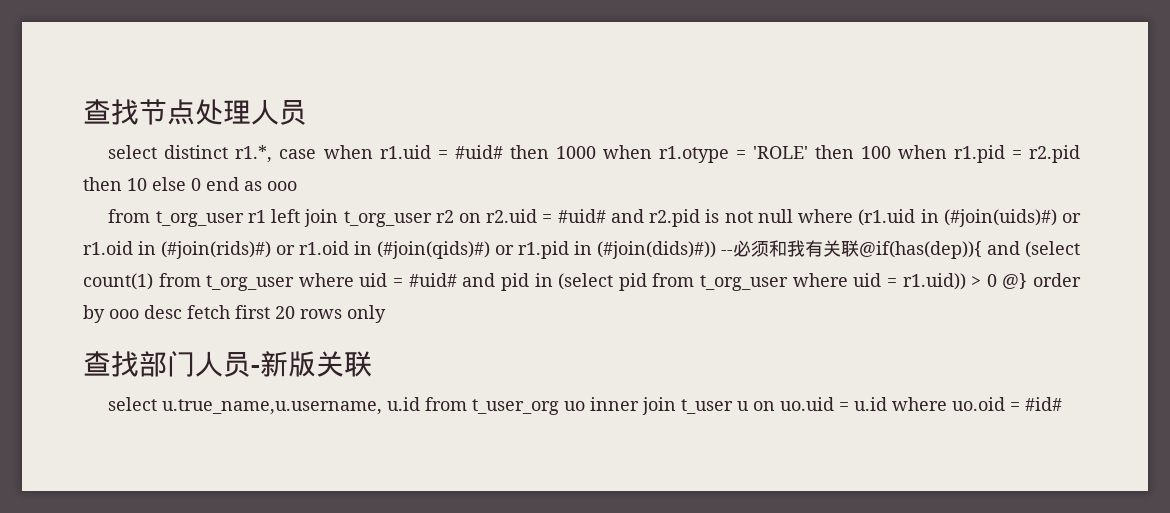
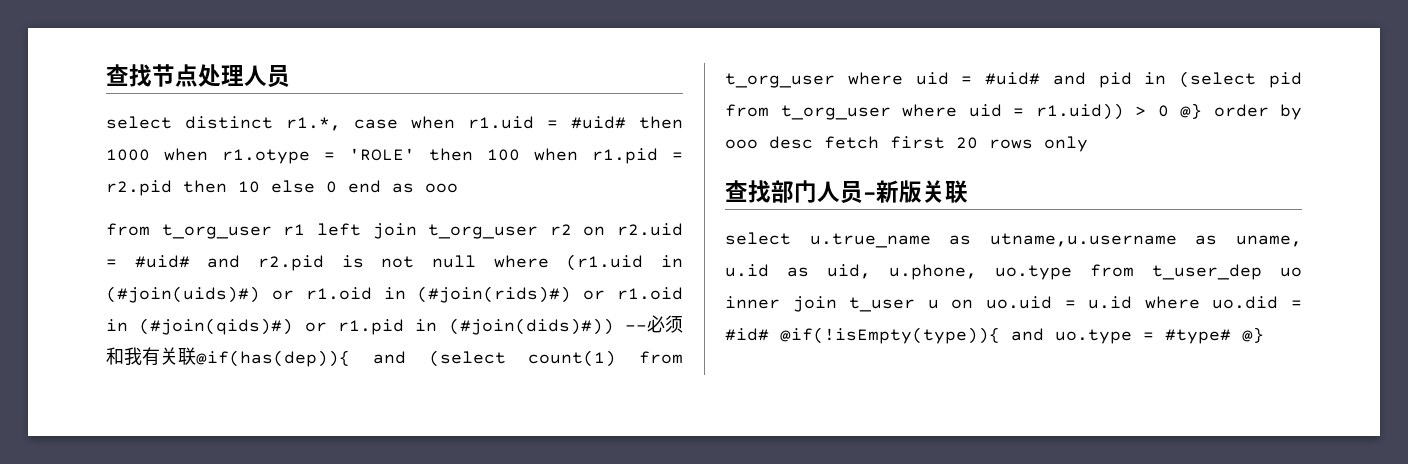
- select u.true_name,u.username, u.id from t_user_org uo inner join t_user u on uo.uid = u.id where uo.oid = #id#
+ select u.true_name as utname,u.username as uname, u.id as uid, u.phone, uo.type from t_user_dep uo inner join t_user u on uo.uid = u.id where uo.did = #id# @if(!isEmpty(type)){ and uo.type = #type# @}

